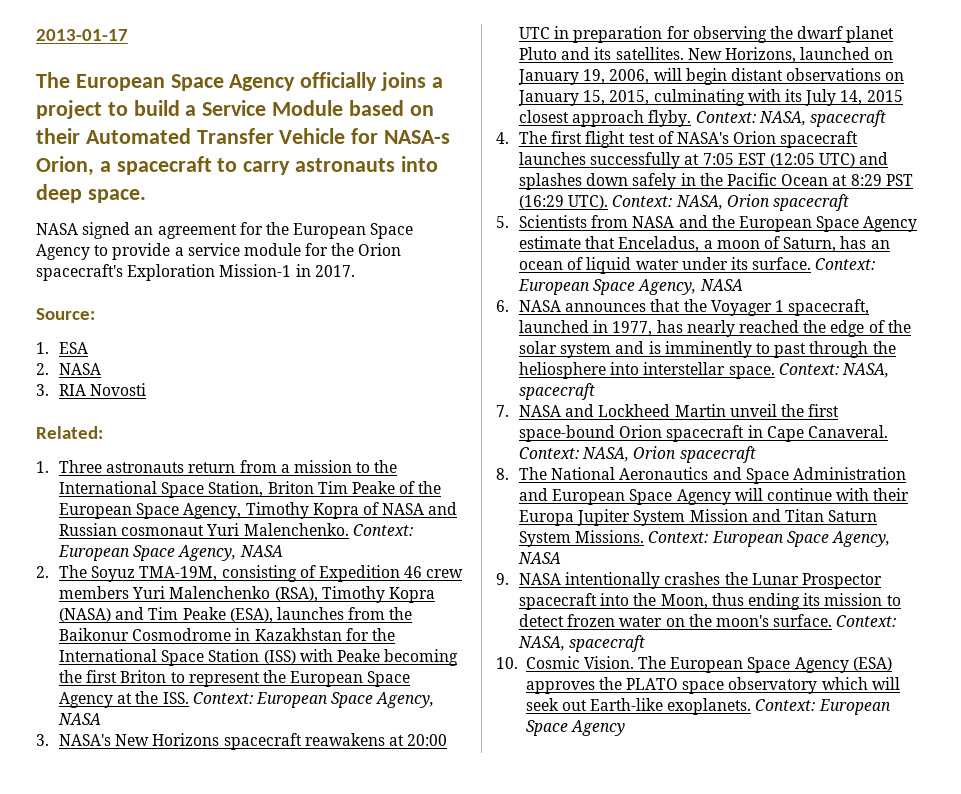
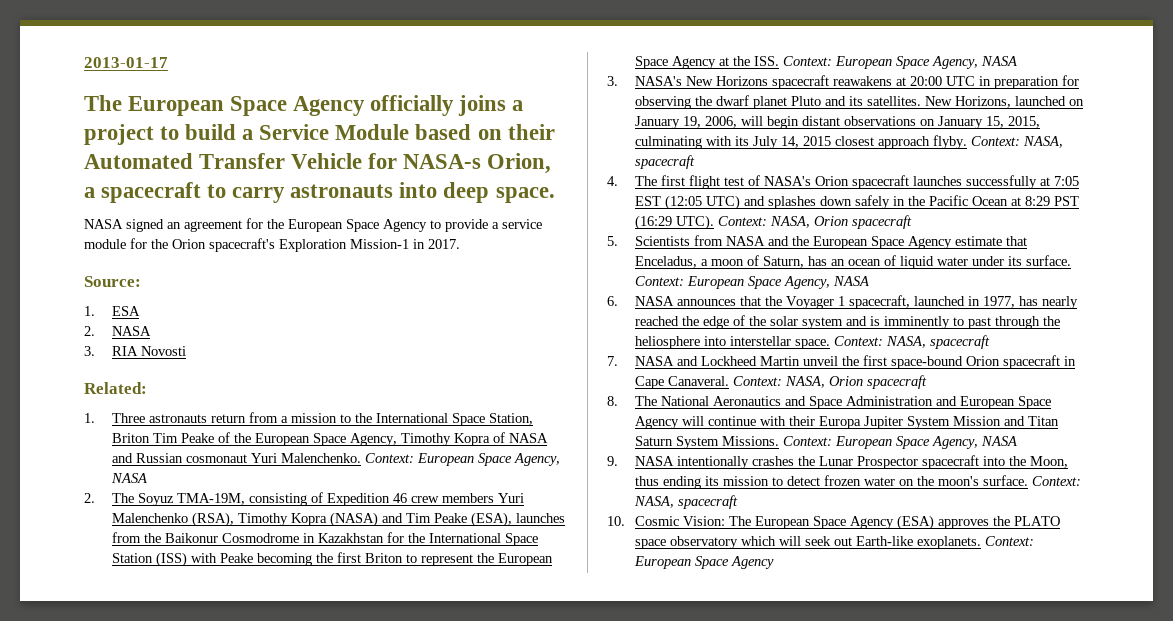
- 10. Cosmic Vision. The European Space Agency (ESA) approves the PLATO space observatory which will seek out Earth-like exoplanets.
+ 10. Cosmic Vision: The European Space Agency (ESA) approves the PLATO space observatory which will seek out Earth-like exoplanets.

